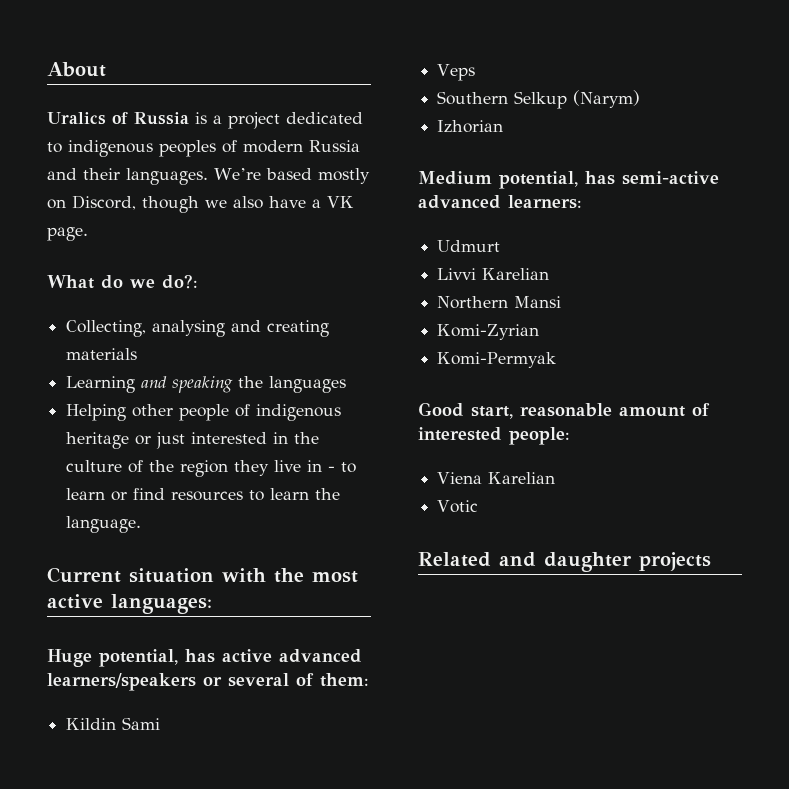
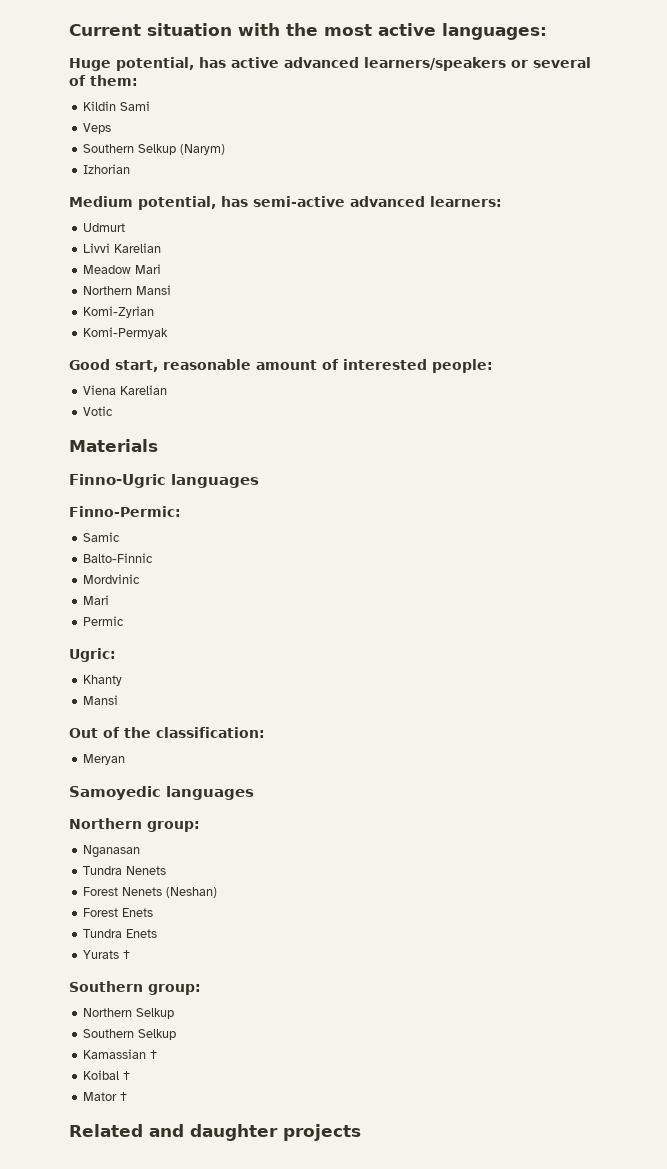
- About
- Uralics of Russia is a project dedicated to indigenous peoples of modern Russia and their languages. We’re based mostly on Discord, though we also have a VK page.
- What do we do?:
- Collecting, analysing and creating materials
- Learning and speaking the languages
- Helping other people of indigenous heritage or just interested in the culture of the region they live in - to learn or find resources to learn the language.
+ Meadow Mari
+ Materials
+ Finno-Ugric languages
+ Finno-Permic:
+ Samic
+ Balto-Finnic
+ Mordvinic
+ Mari
+ Permic
+ Ugric:
+ Khanty
+ Mansi
+ Out of the classification:
+ Meryan
+ Samoyedic languages
+ Northern group:
+ Nganasan
+ Tundra Nenets
+ Forest Nenets (Neshan)
+ Forest Enets
+ Tundra Enets
+ Yurats †
+ Southern group:
+ Northern Selkup
+ Southern Selkup
+ Kamassian †
+ Koibal †
+ Mator †

